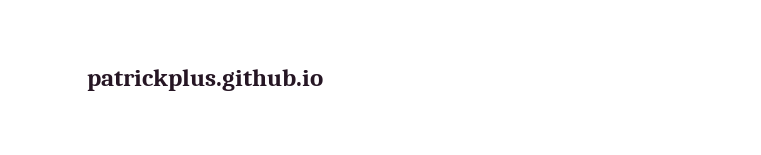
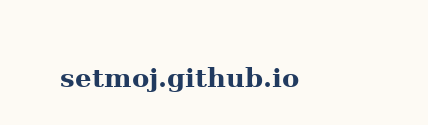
- patrickplus.github.io
+ setmoj.github.io

